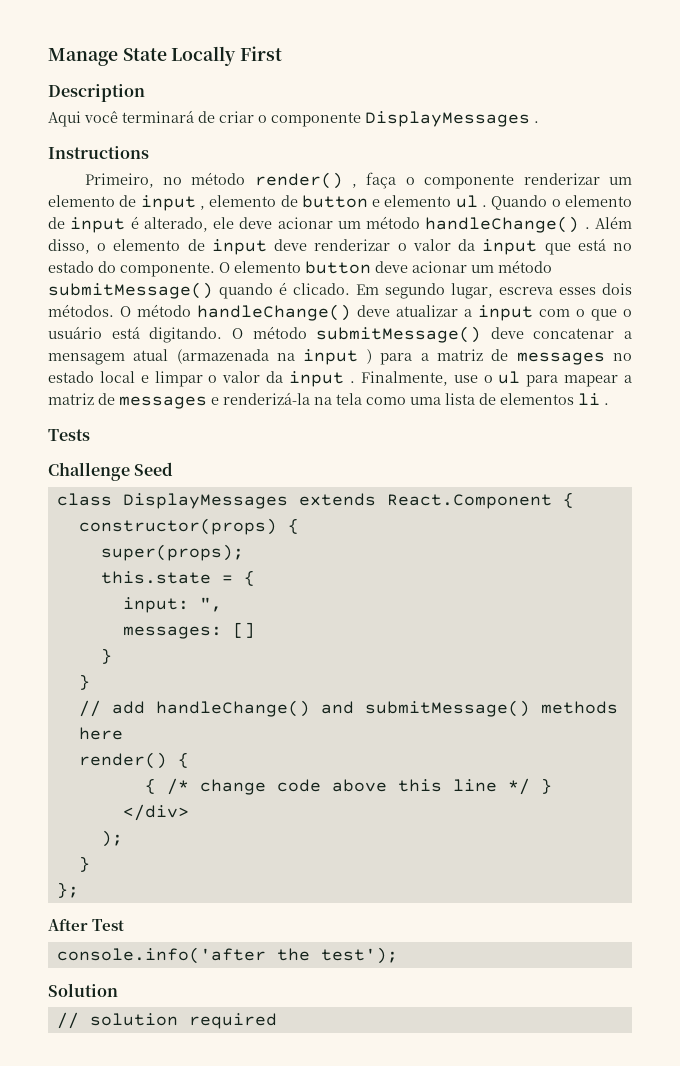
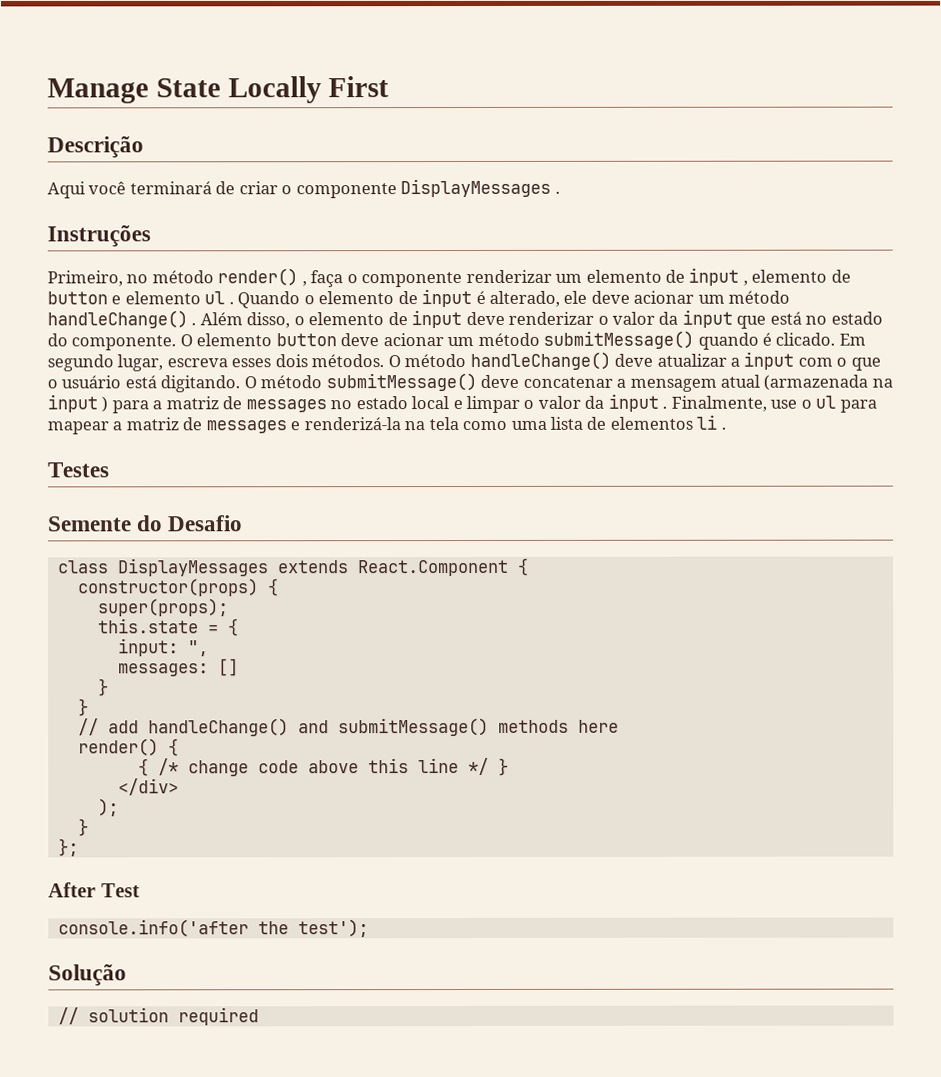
- Description
+ Descrição
- Instructions
+ Instruções
- Tests
- Challenge Seed
+ Testes
+ Semente do Desafio
- Solution
+ Solução

